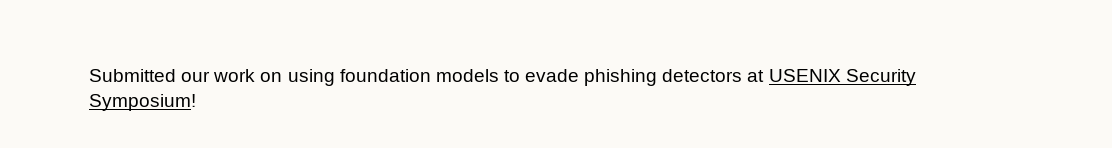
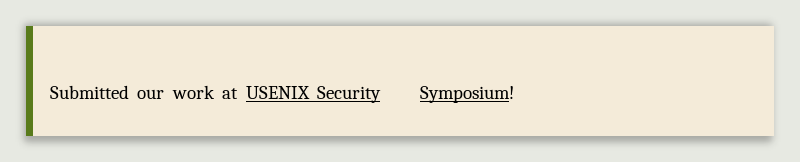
- Submitted our work on using foundation models to evade phishing detectors at USENIX Security Symposium!
+ Submitted our work at USENIX Security Symposium!

